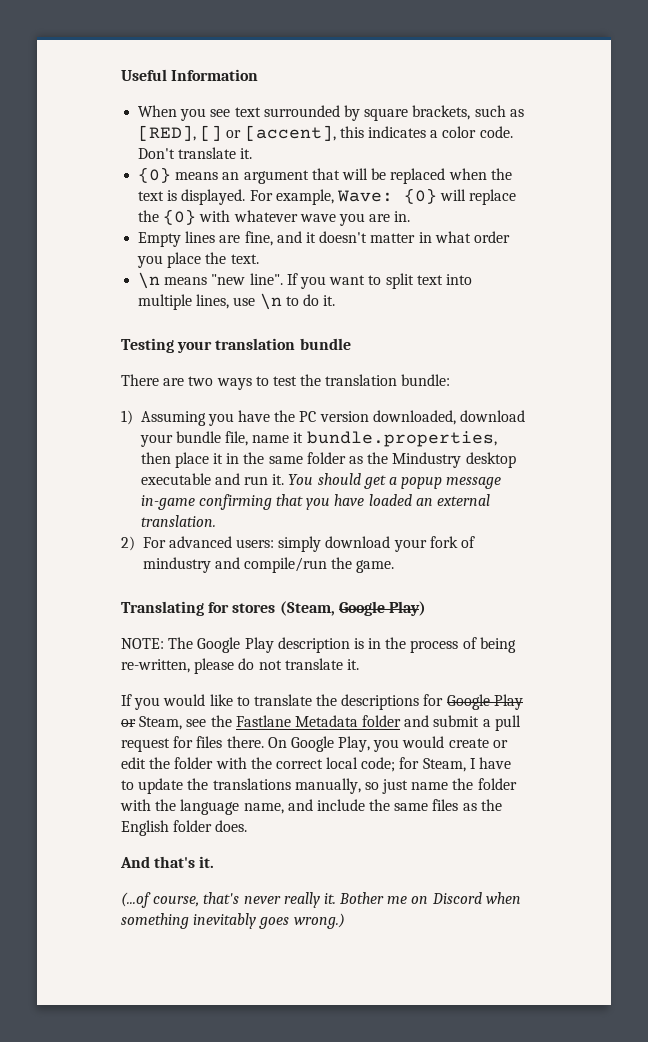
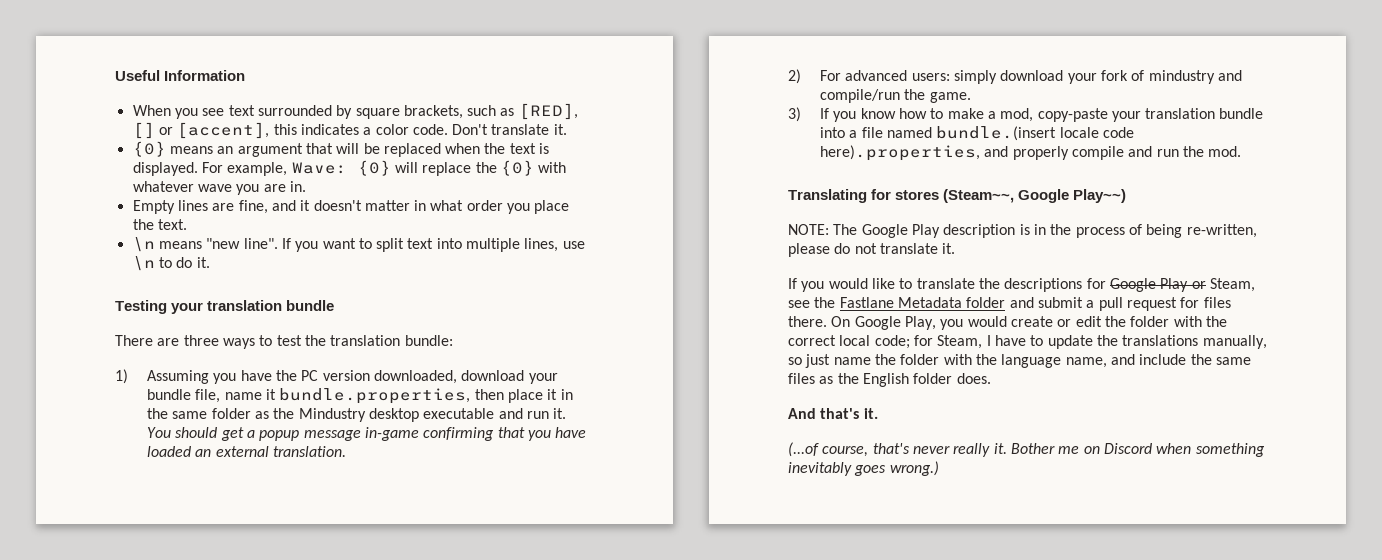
- There are two ways to test the translation bundle:
+ There are three ways to test the translation bundle:
+ 3) If you know how to make a mod, copy-paste your translation bundle into a file named bundle.(insert locale code here).properties, and properly compile and run the mod.
- Translating for stores (Steam, Google Play)
+ Translating for stores (Steam~~, Google Play~~)

